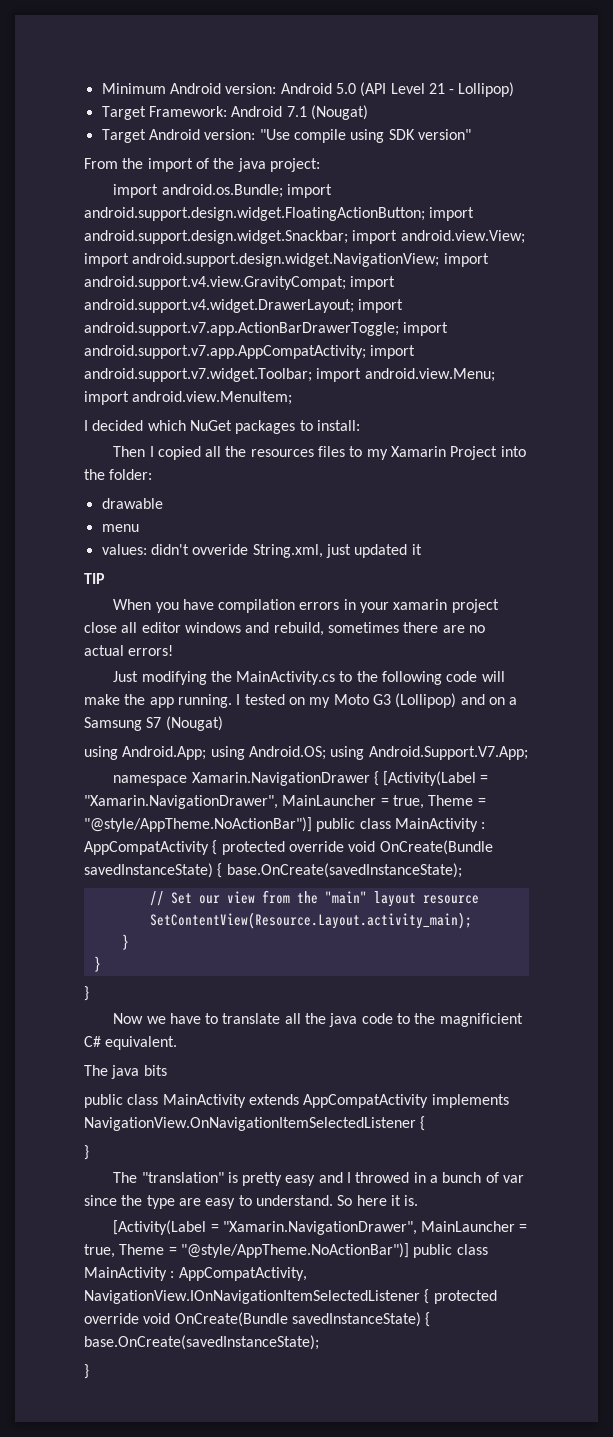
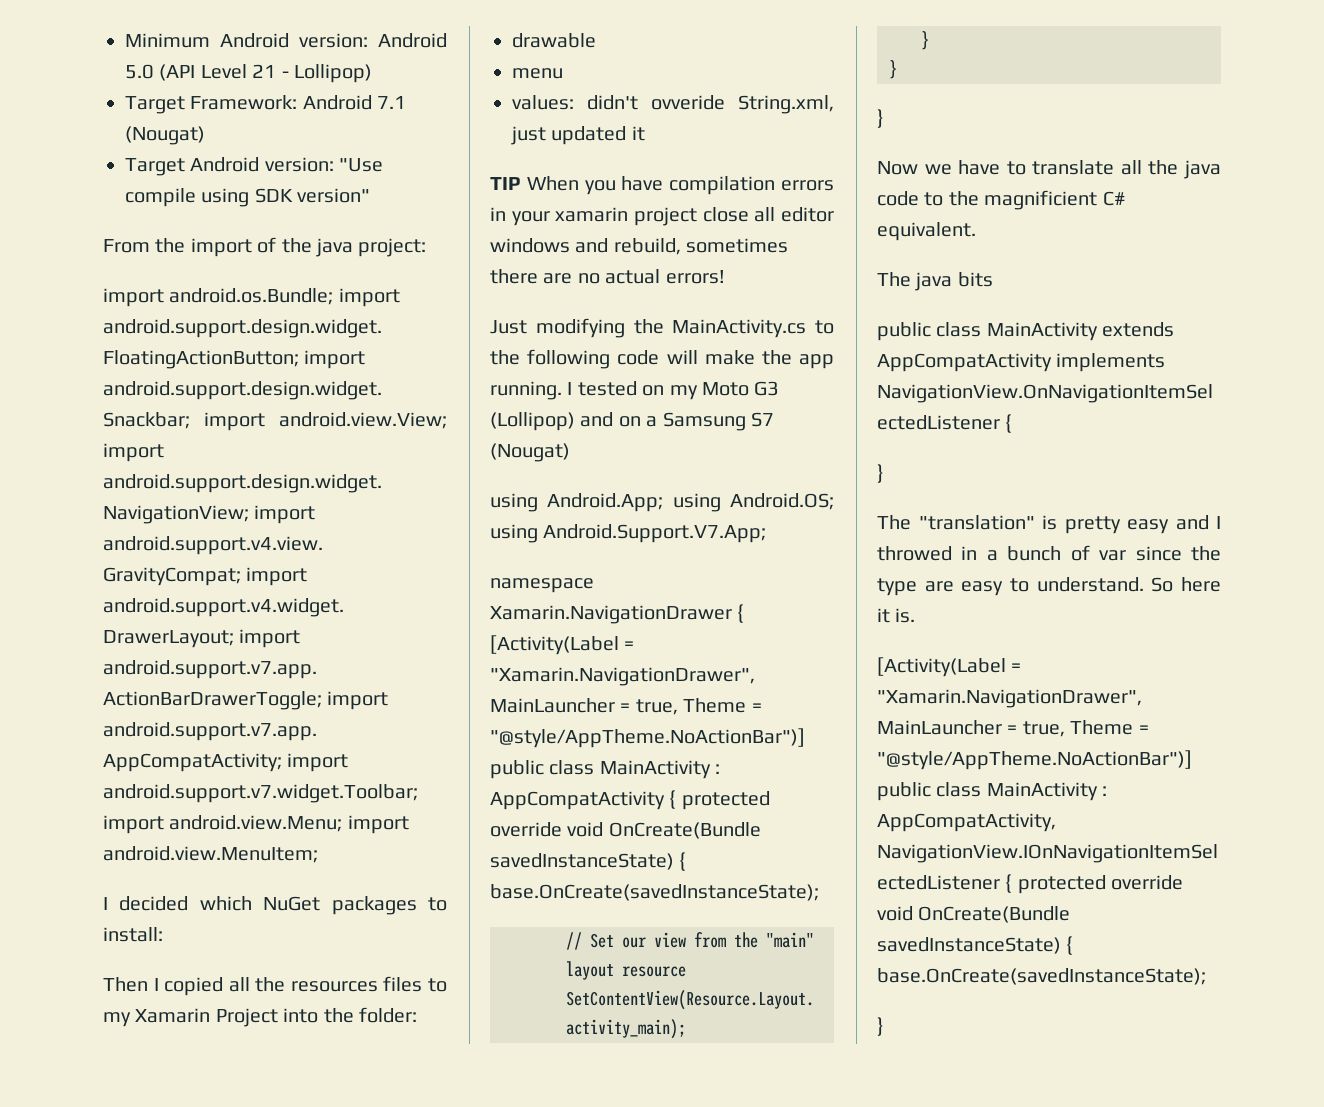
- TIP
- When you have compilation errors in your xamarin project close all editor windows and rebuild, sometimes there are no actual errors!
+ TIP When you have compilation errors in your xamarin project close all editor windows and rebuild, sometimes there are no actual errors!

